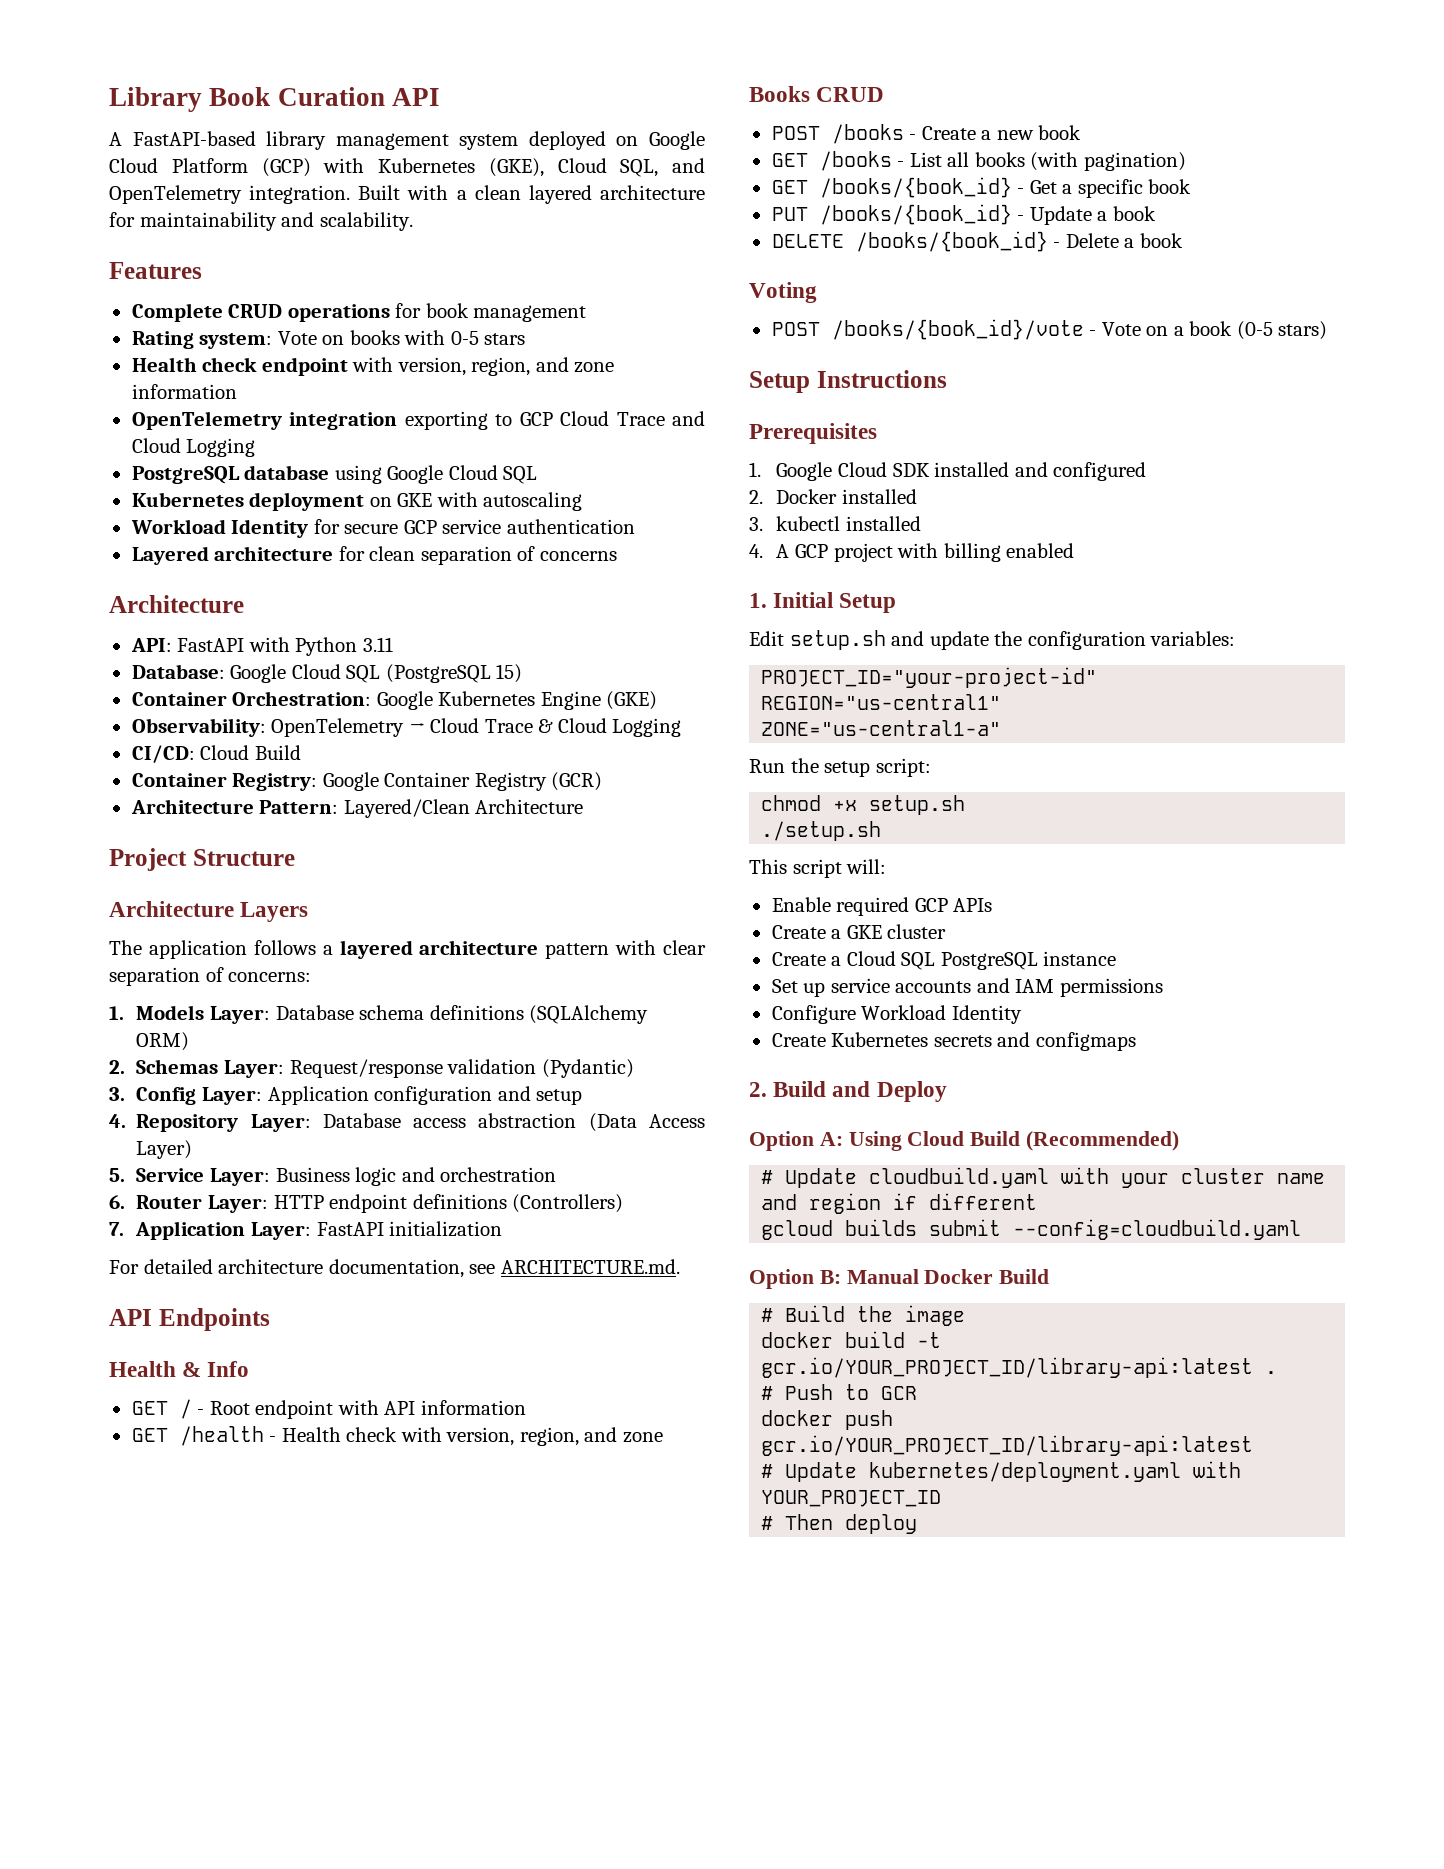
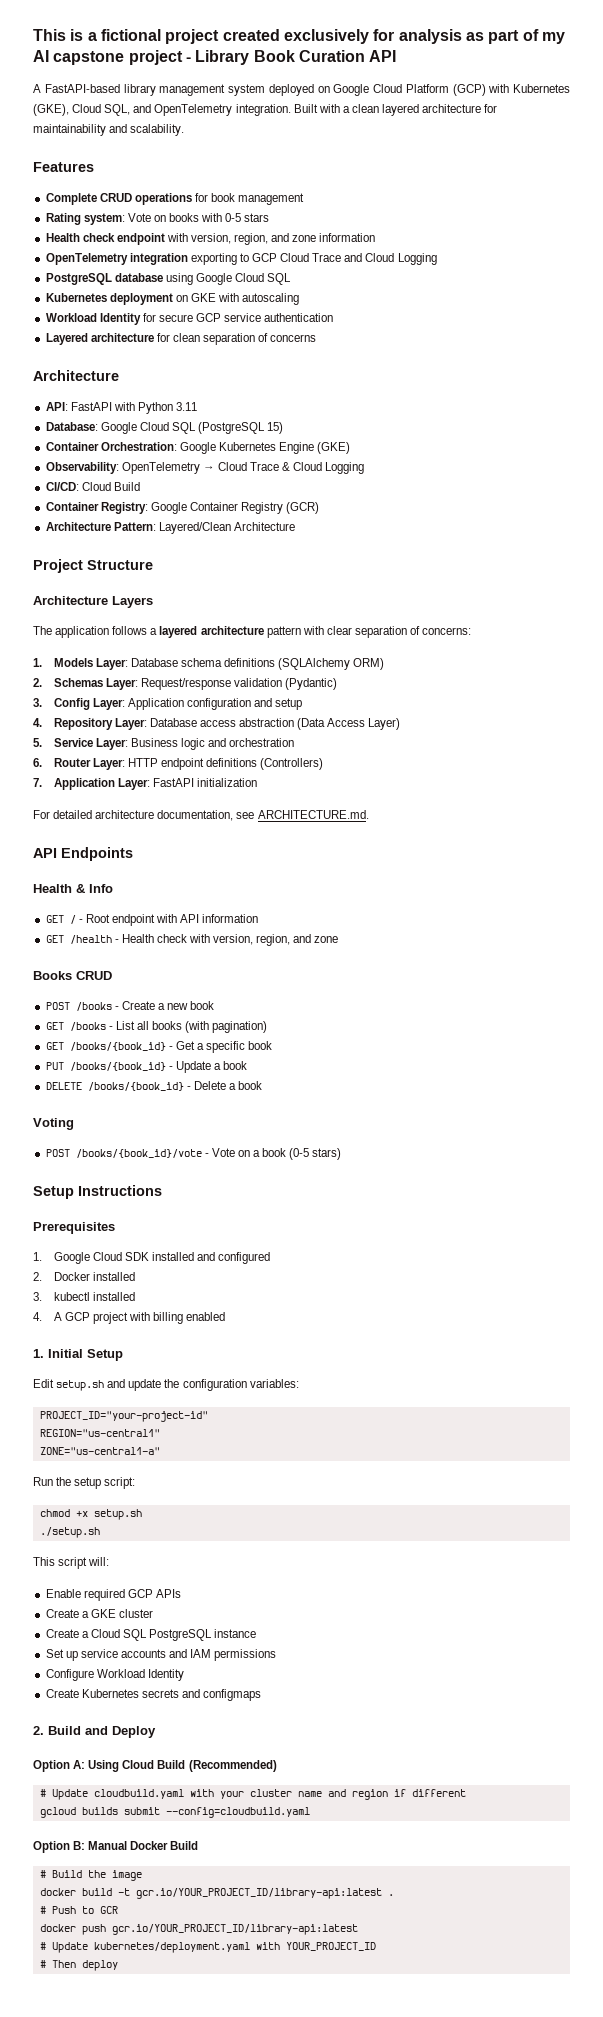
- Library Book Curation API
+ This is a fictional project created exclusively for analysis as part of my AI capstone project - Library Book Curation API

